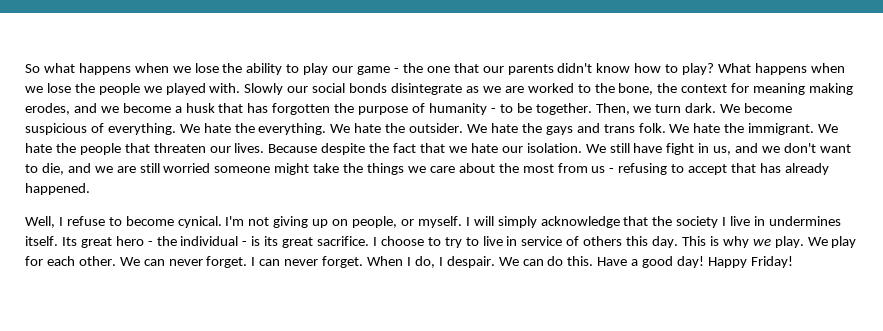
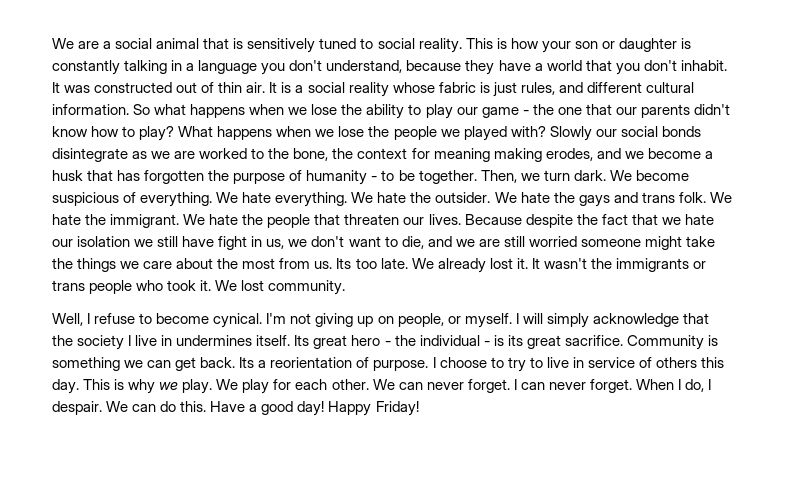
+ We are a social animal that is sensitively tuned to social reality. This is how your son or daughter is constantly talking in a language you don't understand, because they have a world that you don't inhabit. It was constructed out of thin air. It is a social reality whose fabric is just rules, and different cultural information.
- What happens when we lose the people we played with.
+ What happens when we lose the people we played with?
- We hate the everything.
+ We hate everything.
- Because despite the fact that we hate our isolation. We still have fight in us, and we don't want to die, and we are still worried someone might take the things we care about the most from us - refusing to accept that has already happened.
+ Because despite the fact that we hate our isolation we still have fight in us, we don't want to die, and we are still worried someone might take the things we care about the most from us. Its too late. We already lost it. It wasn't the immigrants or trans people who took it. We lost community.
+ Community is something we can get back. Its a reorientation of purpose.

